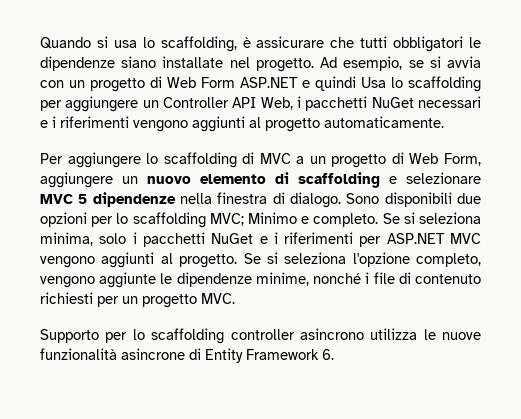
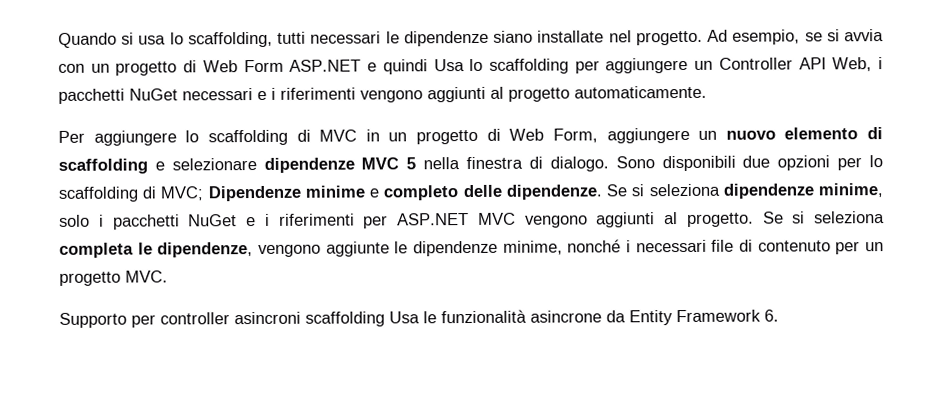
- Quando si usa lo scaffolding, è assicurare che tutti obbligatori le dipendenze siano installate nel progetto.
+ Quando si usa lo scaffolding, tutti necessari le dipendenze siano installate nel progetto.
- Per aggiungere lo scaffolding di MVC a un progetto di Web Form, aggiungere un nuovo elemento di scaffolding e selezionare MVC 5 dipendenze nella finestra di dialogo.
+ Per aggiungere lo scaffolding di MVC in un progetto di Web Form, aggiungere un nuovo elemento di scaffolding e selezionare dipendenze MVC 5 nella finestra di dialogo.
- Sono disponibili due opzioni per lo scaffolding MVC; Minimo e completo. Se si seleziona minima, solo i pacchetti NuGet e i riferimenti per ASP.NET MVC vengono aggiunti al progetto.
+ Sono disponibili due opzioni per lo scaffolding di MVC; Dipendenze minime e completo delle dipendenze. Se si seleziona dipendenze minime, solo i pacchetti NuGet e i riferimenti per ASP.NET MVC vengono aggiunti al progetto.
- Se si seleziona l'opzione completo, vengono aggiunte le dipendenze minime, nonché i file di contenuto richiesti per un progetto MVC.
+ Se si seleziona completa le dipendenze, vengono aggiunte le dipendenze minime, nonché i necessari file di contenuto per un progetto MVC.
- Supporto per lo scaffolding controller asincrono utilizza le nuove funzionalità asincrone di Entity Framework 6.
+ Supporto per controller asincroni scaffolding Usa le funzionalità asincrone da Entity Framework 6.

